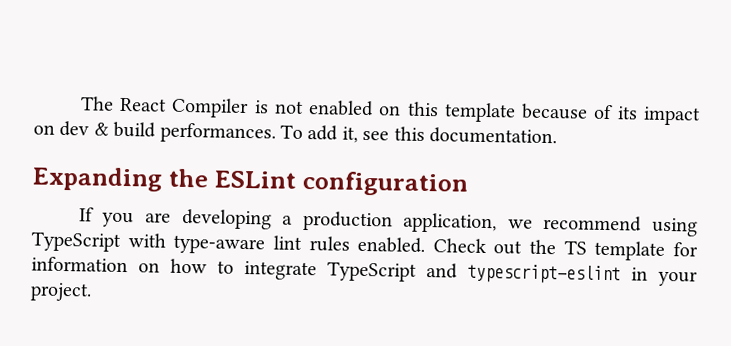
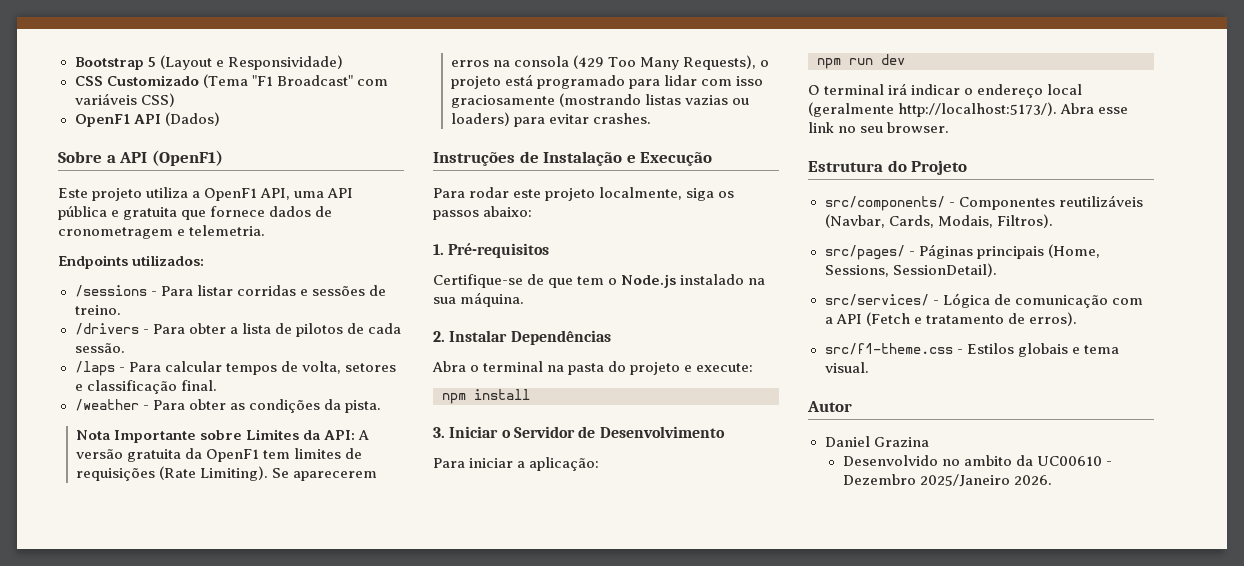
- The React Compiler is not enabled on this template because of its impact on dev & build performances. To add it, see this documentation.
- Expanding the ESLint configuration
- If you are developing a production application, we recommend using TypeScript with type-aware lint rules enabled. Check out the TS template for information on how to integrate TypeScript and typescript-eslint in your project.
+ Bootstrap 5 (Layout e Responsividade)
+ CSS Customizado (Tema "F1 Broadcast" com variáveis CSS)
+ OpenF1 API (Dados)
+ Sobre a API (OpenF1)
+ Este projeto utiliza a OpenF1 API, uma API pública e gratuita que fornece dados de cronometragem e telemetria.
+ Endpoints utilizados:
+ /sessions - Para listar corridas e sessões de treino.
+ /drivers - Para obter a lista de pilotos de cada sessão.
+ /laps - Para calcular tempos de volta, setores e classificação final.
+ /weather - Para obter as condições da pista.
+ Nota Importante sobre Limites da API: A versão gratuita da OpenF1 tem limites de requisições (Rate Limiting). Se aparecerem erros na consola (429 Too Many Requests), o projeto está programado para lidar com isso graciosamente (mostrando listas vazias ou loaders) para evitar crashes.
+ Instruções de Instalação e Execução
+ Para rodar este projeto localmente, siga os passos abaixo:
+ 1. Pré-requisitos
+ Certifique-se de que tem o Node.js instalado na sua máquina.
+ 2. Instalar Dependências
+ Abra o terminal na pasta do projeto e execute:
+ npm install
+ 3. Iniciar o Servidor de Desenvolvimento
+ Para iniciar a aplicação:
+ npm run dev
+ O terminal irá indicar o endereço local (geralmente http://localhost:5173/). Abra esse link no seu browser.
+ Estrutura do Projeto
+ src/components/ - Componentes reutilizáveis (Navbar, Cards, Modais, Filtros).
+ src/pages/ - Páginas principais (Home, Sessions, SessionDetail).
+ src/services/ - Lógica de comunicação com a API (Fetch e tratamento de erros).
+ src/f1-theme.css - Estilos globais e tema visual.
+ Autor
+ Daniel Grazina
+ Desenvolvido no ambito da UC00610 - Dezembro 2025/Janeiro 2026.

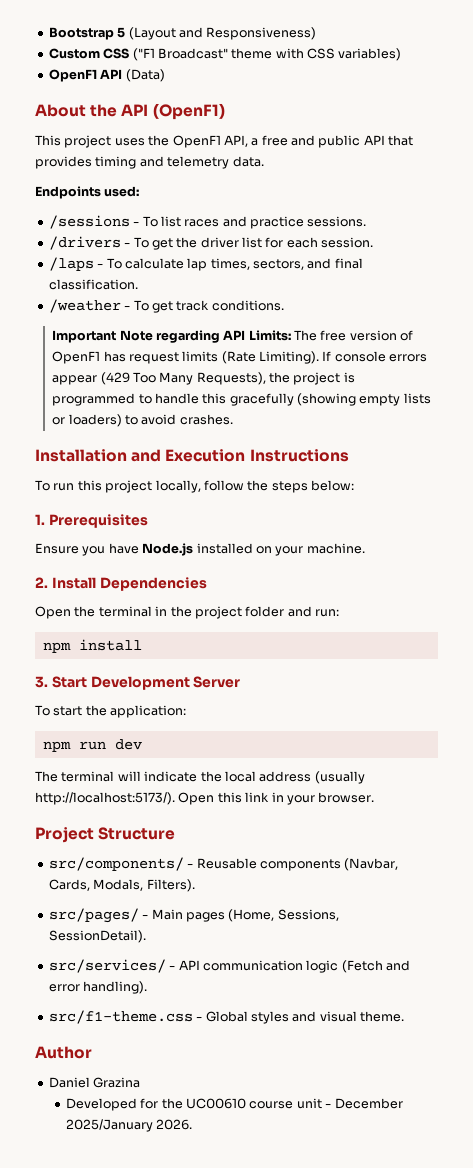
- Bootstrap 5 (Layout e Responsividade)
- CSS Customizado (Tema "F1 Broadcast" com variáveis CSS)
+ Bootstrap 5 (Layout and Responsiveness)
+ Custom CSS ("F1 Broadcast" theme with CSS variables)
- OpenF1 API (Dados)
- Sobre a API (OpenF1)
+ OpenF1 API (Data)
+ About the API (OpenF1)
- Este projeto utiliza a OpenF1 API, uma API pública e gratuita que fornece dados de cronometragem e telemetria.
+ This project uses the OpenF1 API, a free and public API that provides timing and telemetry data.
- Endpoints utilizados:
+ Endpoints used:
- /sessions - Para listar corridas e sessões de treino.
- /drivers - Para obter a lista de pilotos de cada sessão.
- /laps - Para calcular tempos de volta, setores e classificação final.
- /weather - Para obter as condições da pista.
- Nota Importante sobre Limites da API: A versão gratuita da OpenF1 tem limites de requisições (Rate Limiting). Se aparecerem erros na consola (429 Too Many Requests), o projeto está programado para lidar com isso graciosamente (mostrando listas vazias ou loaders) para evitar crashes.
- Instruções de Instalação e Execução
- Para rodar este projeto localmente, siga os passos abaixo:
- 1. Pré-requisitos
- Certifique-se de que tem o Node.js instalado na sua máquina.
- 2. Instalar Dependências
- Abra o terminal na pasta do projeto e execute:
+ /sessions - To list races and practice sessions.
+ /drivers - To get the driver list for each session.
+ /laps - To calculate lap times, sectors, and final classification.
+ /weather - To get track conditions.
+ Important Note regarding API Limits: The free version of OpenF1 has request limits (Rate Limiting). If console errors appear (429 Too Many Requests), the project is programmed to handle this gracefully (showing empty lists or loaders) to avoid crashes.
+ Installation and Execution Instructions
+ To run this project locally, follow the steps below:
+ 1. Prerequisites
+ Ensure you have Node.js installed on your machine.
+ 2. Install Dependencies
+ Open the terminal in the project folder and run:
  npm install
- 3. Iniciar o Servidor de Desenvolvimento
- Para iniciar a aplicação:
+ 3. Start Development Server
+ To start the application:
  npm run dev
- O terminal irá indicar o endereço local (geralmente http://localhost:5173/). Abra esse link no seu browser.
- Estrutura do Projeto
- src/components/ - Componentes reutilizáveis (Navbar, Cards, Modais, Filtros).
+ The terminal will indicate the local address (usually http://localhost:5173/). Open this link in your browser.
+ Project Structure
+ src/components/ - Reusable components (Navbar, Cards, Modals, Filters).
- src/pages/ - Páginas principais (Home, Sessions, SessionDetail).
+ src/pages/ - Main pages (Home, Sessions, SessionDetail).
- src/services/ - Lógica de comunicação com a API (Fetch e tratamento de erros).
- src/f1-theme.css - Estilos globais e tema visual.
- Autor
+ src/services/ - API communication logic (Fetch and error handling).
+ src/f1-theme.css - Global styles and visual theme.
+ Author
  Daniel Grazina
- Desenvolvido no ambito da UC00610 - Dezembro 2025/Janeiro 2026.
+ Developed for the UC00610 course unit - December 2025/January 2026.

